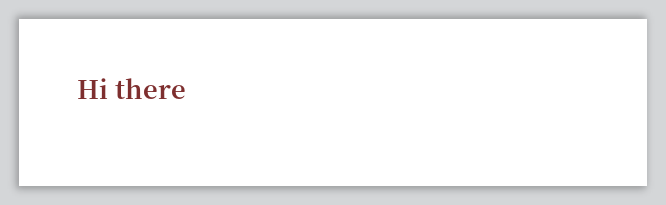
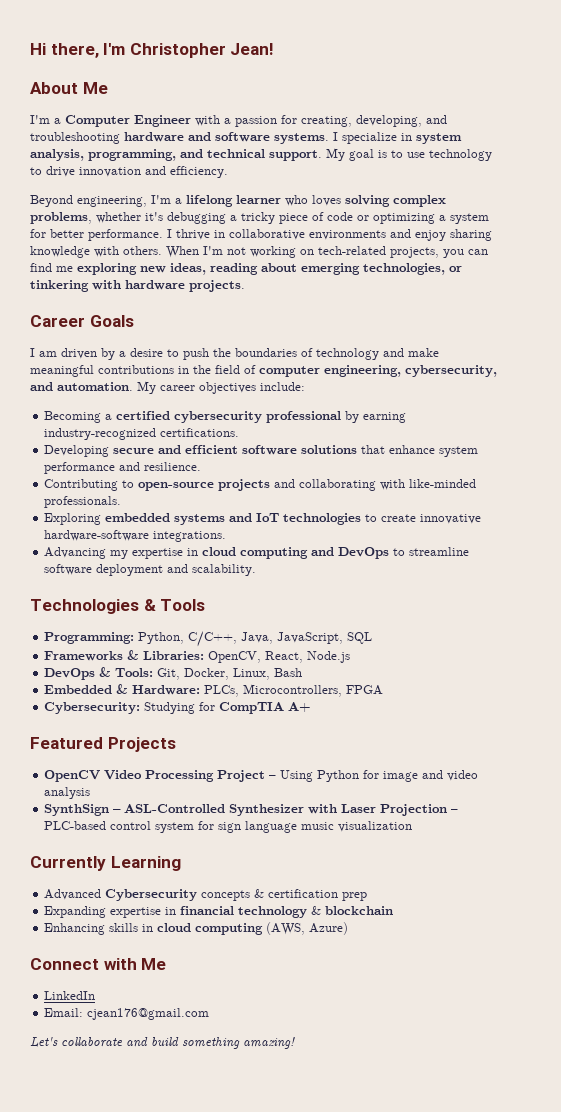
- Hi there
+ Hi there, I'm Christopher Jean!
+ About Me
+ I'm a Computer Engineer with a passion for creating, developing, and troubleshooting hardware and software systems. I specialize in system analysis, programming, and technical support. My goal is to use technology to drive innovation and efficiency.
+ Beyond engineering, I'm a lifelong learner who loves solving complex problems, whether it's debugging a tricky piece of code or optimizing a system for better performance. I thrive in collaborative environments and enjoy sharing knowledge with others. When I'm not working on tech-related projects, you can find me exploring new ideas, reading about emerging technologies, or tinkering with hardware projects.
+ Career Goals
+ I am driven by a desire to push the boundaries of technology and make meaningful contributions in the field of computer engineering, cybersecurity, and automation. My career objectives include:
+ Becoming a certified cybersecurity professional by earning industry-recognized certifications.
+ Developing secure and efficient software solutions that enhance system performance and resilience.
+ Contributing to open-source projects and collaborating with like-minded professionals.
+ Exploring embedded systems and IoT technologies to create innovative hardware-software integrations.
+ Advancing my expertise in cloud computing and DevOps to streamline software deployment and scalability.
+ Technologies & Tools
+ Programming: Python, C/C++, Java, JavaScript, SQL
+ Frameworks & Libraries: OpenCV, React, Node.js
+ DevOps & Tools: Git, Docker, Linux, Bash
+ Embedded & Hardware: PLCs, Microcontrollers, FPGA
+ Cybersecurity: Studying for CompTIA A+
+ Featured Projects
+ OpenCV Video Processing Project – Using Python for image and video analysis
+ SynthSign – ASL-Controlled Synthesizer with Laser Projection – PLC-based control system for sign language music visualization
+ Currently Learning
+ Advanced Cybersecurity concepts & certification prep
+ Expanding expertise in financial technology & blockchain
+ Enhancing skills in cloud computing (AWS, Azure)
+ Connect with Me
+ LinkedIn
+ Email: cjean176@gmail.com
+ Let's collaborate and build something amazing!

